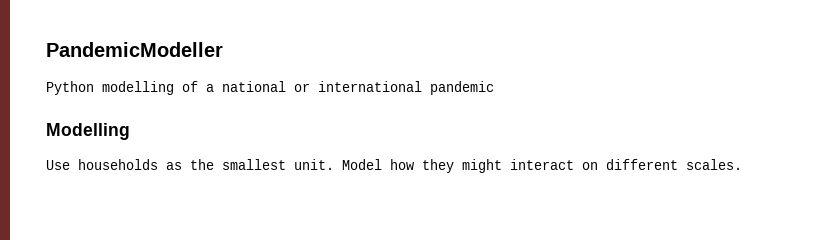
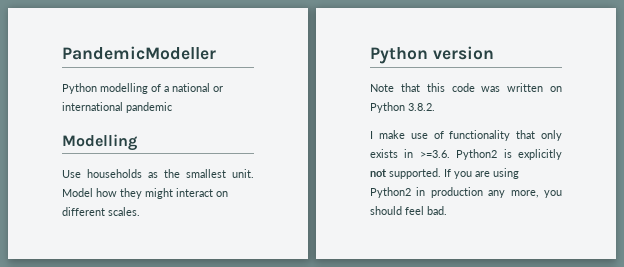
+ Python version
+ Note that this code was written on Python 3.8.2.
+ I make use of functionality that only exists in >=3.6. Python2 is explicitly not supported. If you are using Python2 in production any more, you should feel bad.

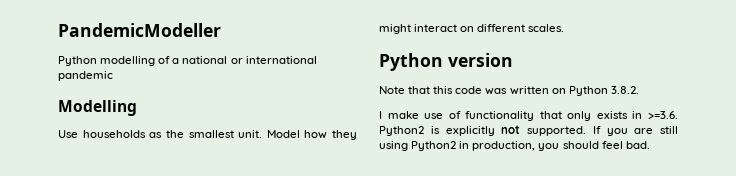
- If you are using Python2 in production any more, you should feel bad.
+ If you are still using Python2 in production, you should feel bad.

